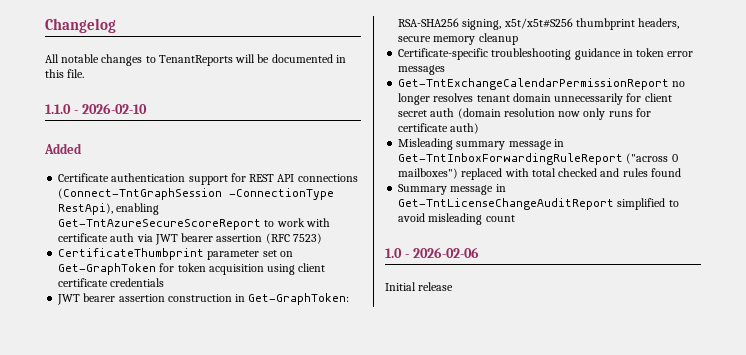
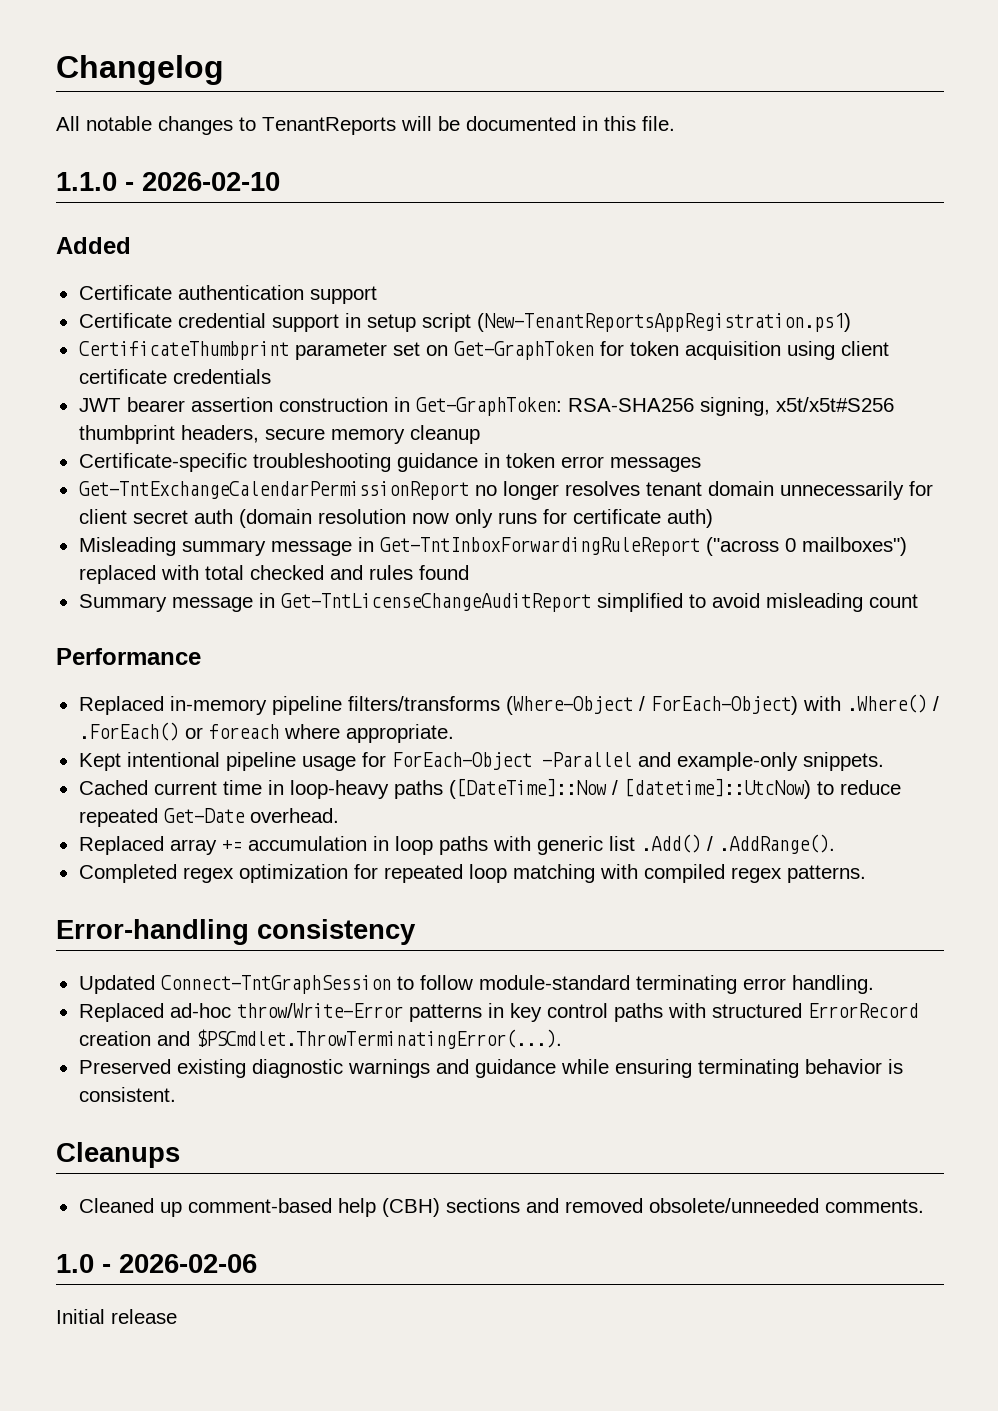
- Certificate authentication support for REST API connections (Connect-TntGraphSession -ConnectionType RestApi), enabling Get-TntAzureSecureScoreReport to work with certificate auth via JWT bearer assertion (RFC 7523)
+ Certificate authentication support
+ Certificate credential support in setup script (New-TenantReportsAppRegistration.ps1)
+ Performance
+ Replaced in-memory pipeline filters/transforms (Where-Object / ForEach-Object) with .Where() / .ForEach() or foreach where appropriate.
+ Kept intentional pipeline usage for ForEach-Object -Parallel and example-only snippets.
+ Cached current time in loop-heavy paths ([DateTime]::Now / [datetime]::UtcNow) to reduce repeated Get-Date overhead.
+ Replaced array += accumulation in loop paths with generic list .Add() / .AddRange().
+ Completed regex optimization for repeated loop matching with compiled regex patterns.
+ Error-handling consistency
+ Updated Connect-TntGraphSession to follow module-standard terminating error handling.
+ Replaced ad-hoc throw/Write-Error patterns in key control paths with structured ErrorRecord creation and $PSCmdlet.ThrowTerminatingError(...).
+ Preserved existing diagnostic warnings and guidance while ensuring terminating behavior is consistent.
+ Cleanups
+ Cleaned up comment-based help (CBH) sections and removed obsolete/unneeded comments.

